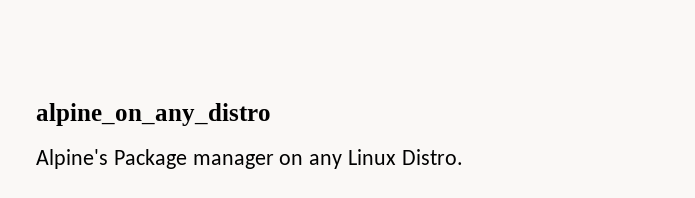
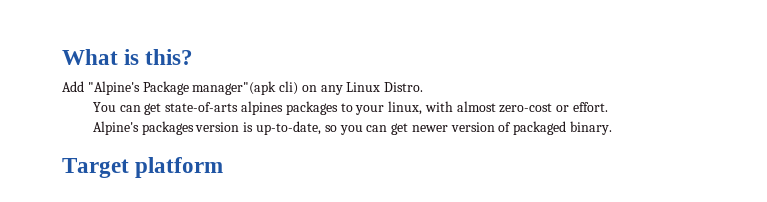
- alpine_on_any_distro
- Alpine's Package manager on any Linux Distro.
+ What is this?
+ Add "Alpine's Package manager"(apk cli) on any Linux Distro.
+ You can get state-of-arts alpines packages to your linux, with almost zero-cost or effort.
+ Alpine's packages version is up-to-date, so you can get newer version of packaged binary.
+ Target platform

